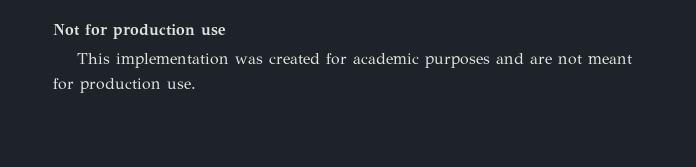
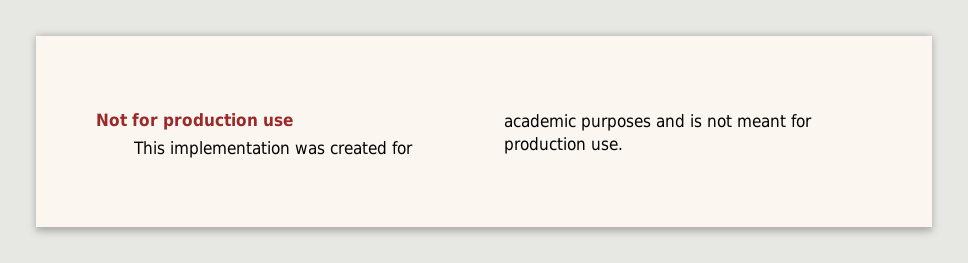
- This implementation was created for academic purposes and are not meant for production use.
+ This implementation was created for academic purposes and is not meant for production use.

